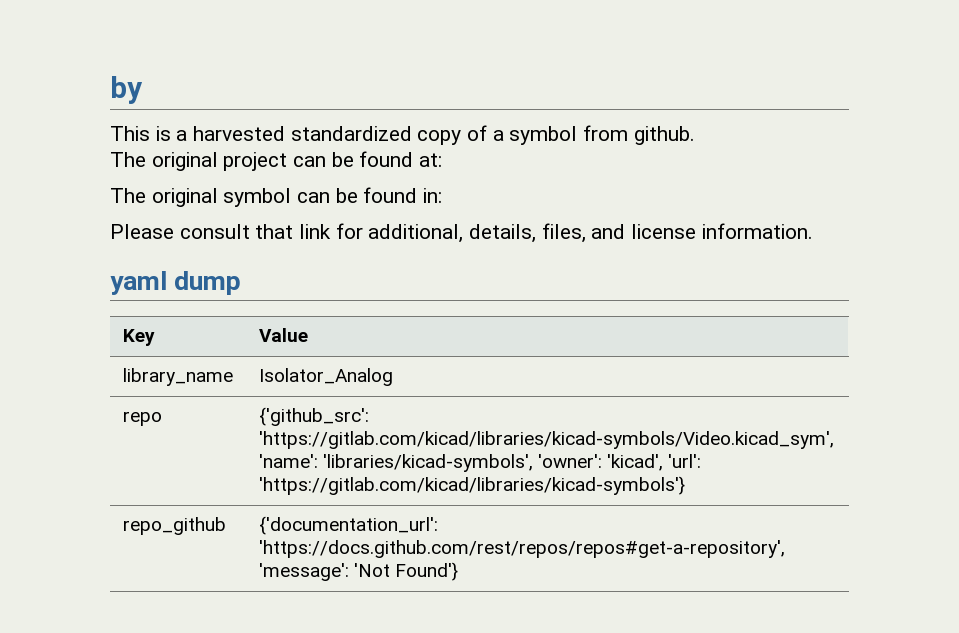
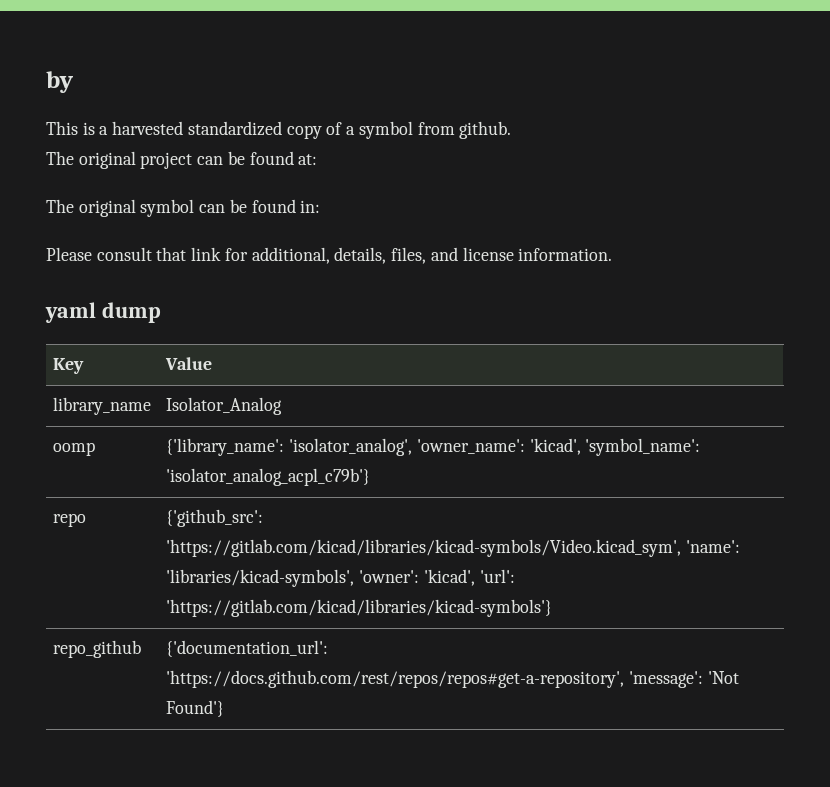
+ oomp | {'library_name': 'isolator_analog', 'owner_name': 'kicad', 'symbol_name': 'isolator_analog_acpl_c79b'}

